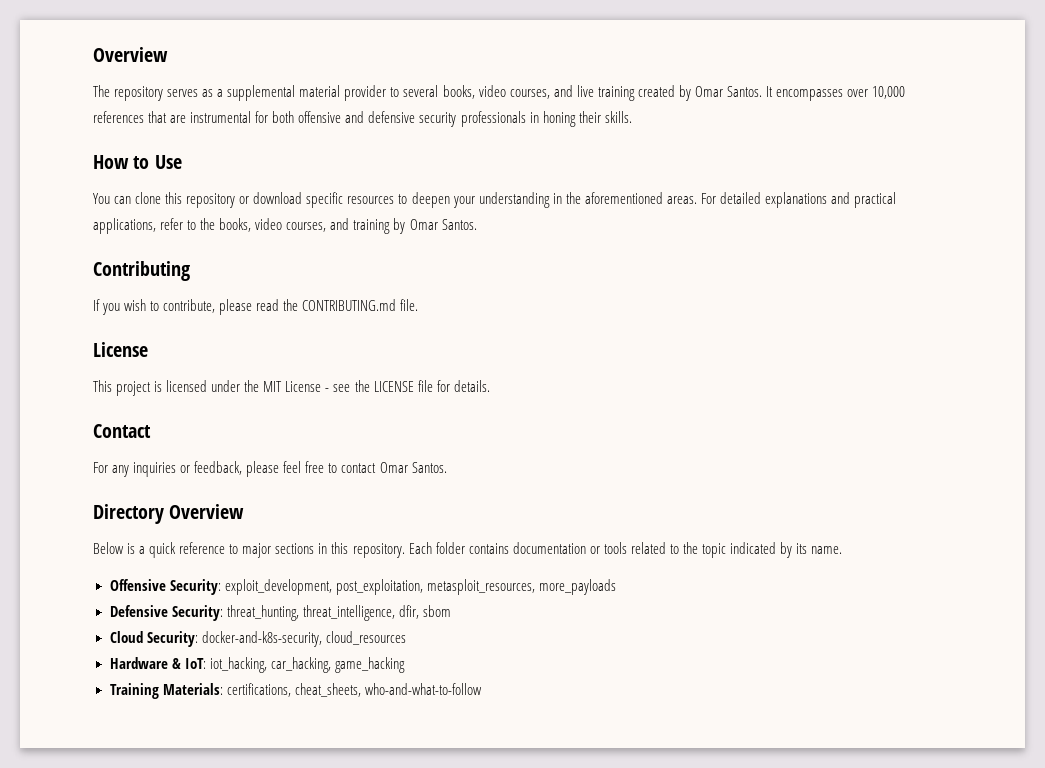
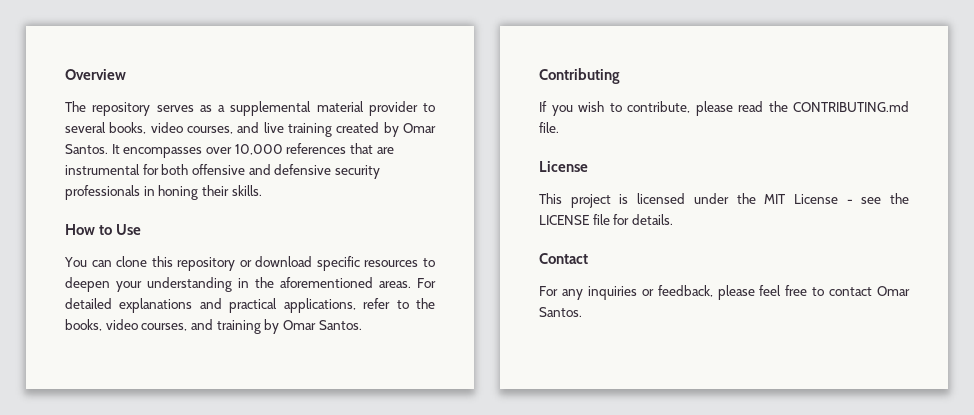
- Directory Overview
- Below is a quick reference to major sections in this repository. Each folder contains documentation or tools related to the topic indicated by its name.
- Offensive Security: exploit_development, post_exploitation, metasploit_resources, more_payloads
- Defensive Security: threat_hunting, threat_intelligence, dfir, sbom
- Cloud Security: docker-and-k8s-security, cloud_resources
- Hardware & IoT: iot_hacking, car_hacking, game_hacking
- Training Materials: certifications, cheat_sheets, who-and-what-to-follow

